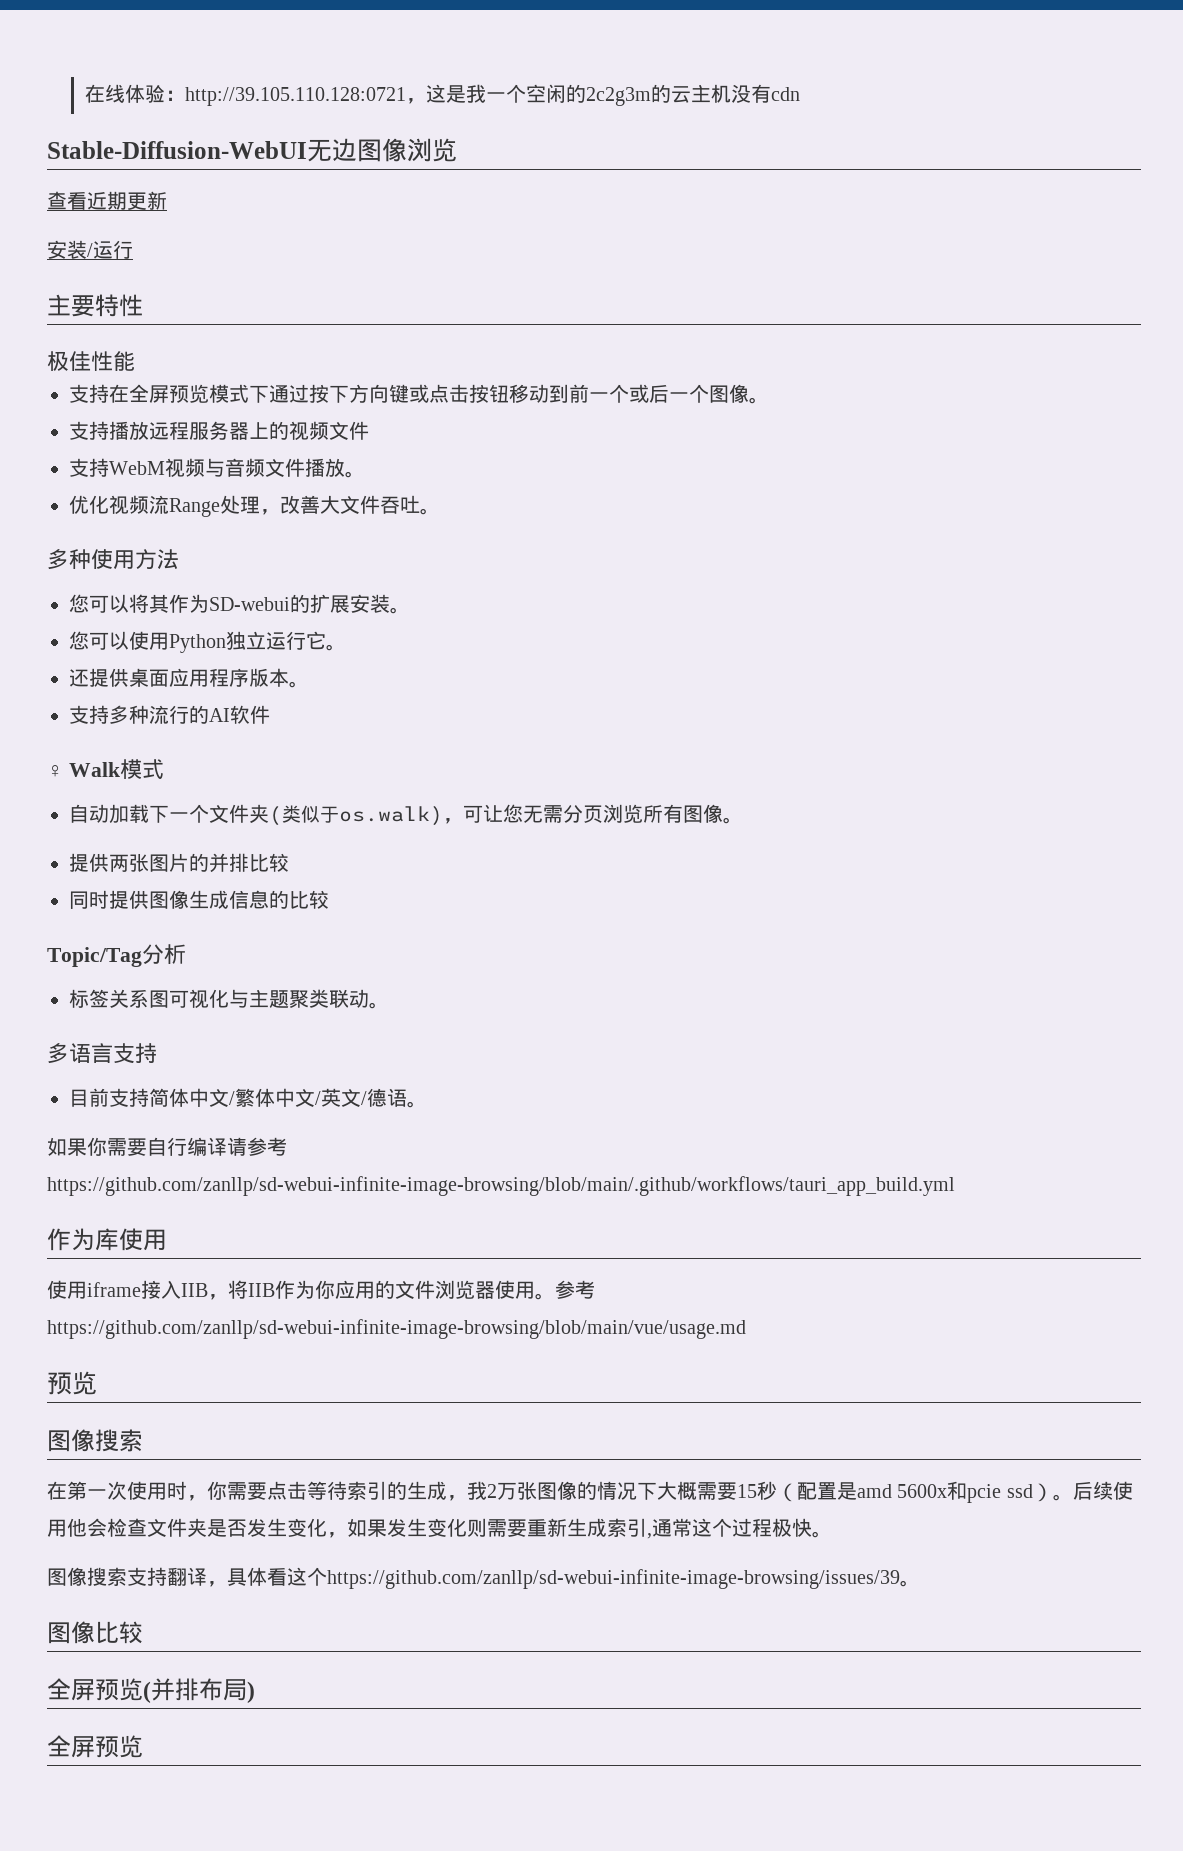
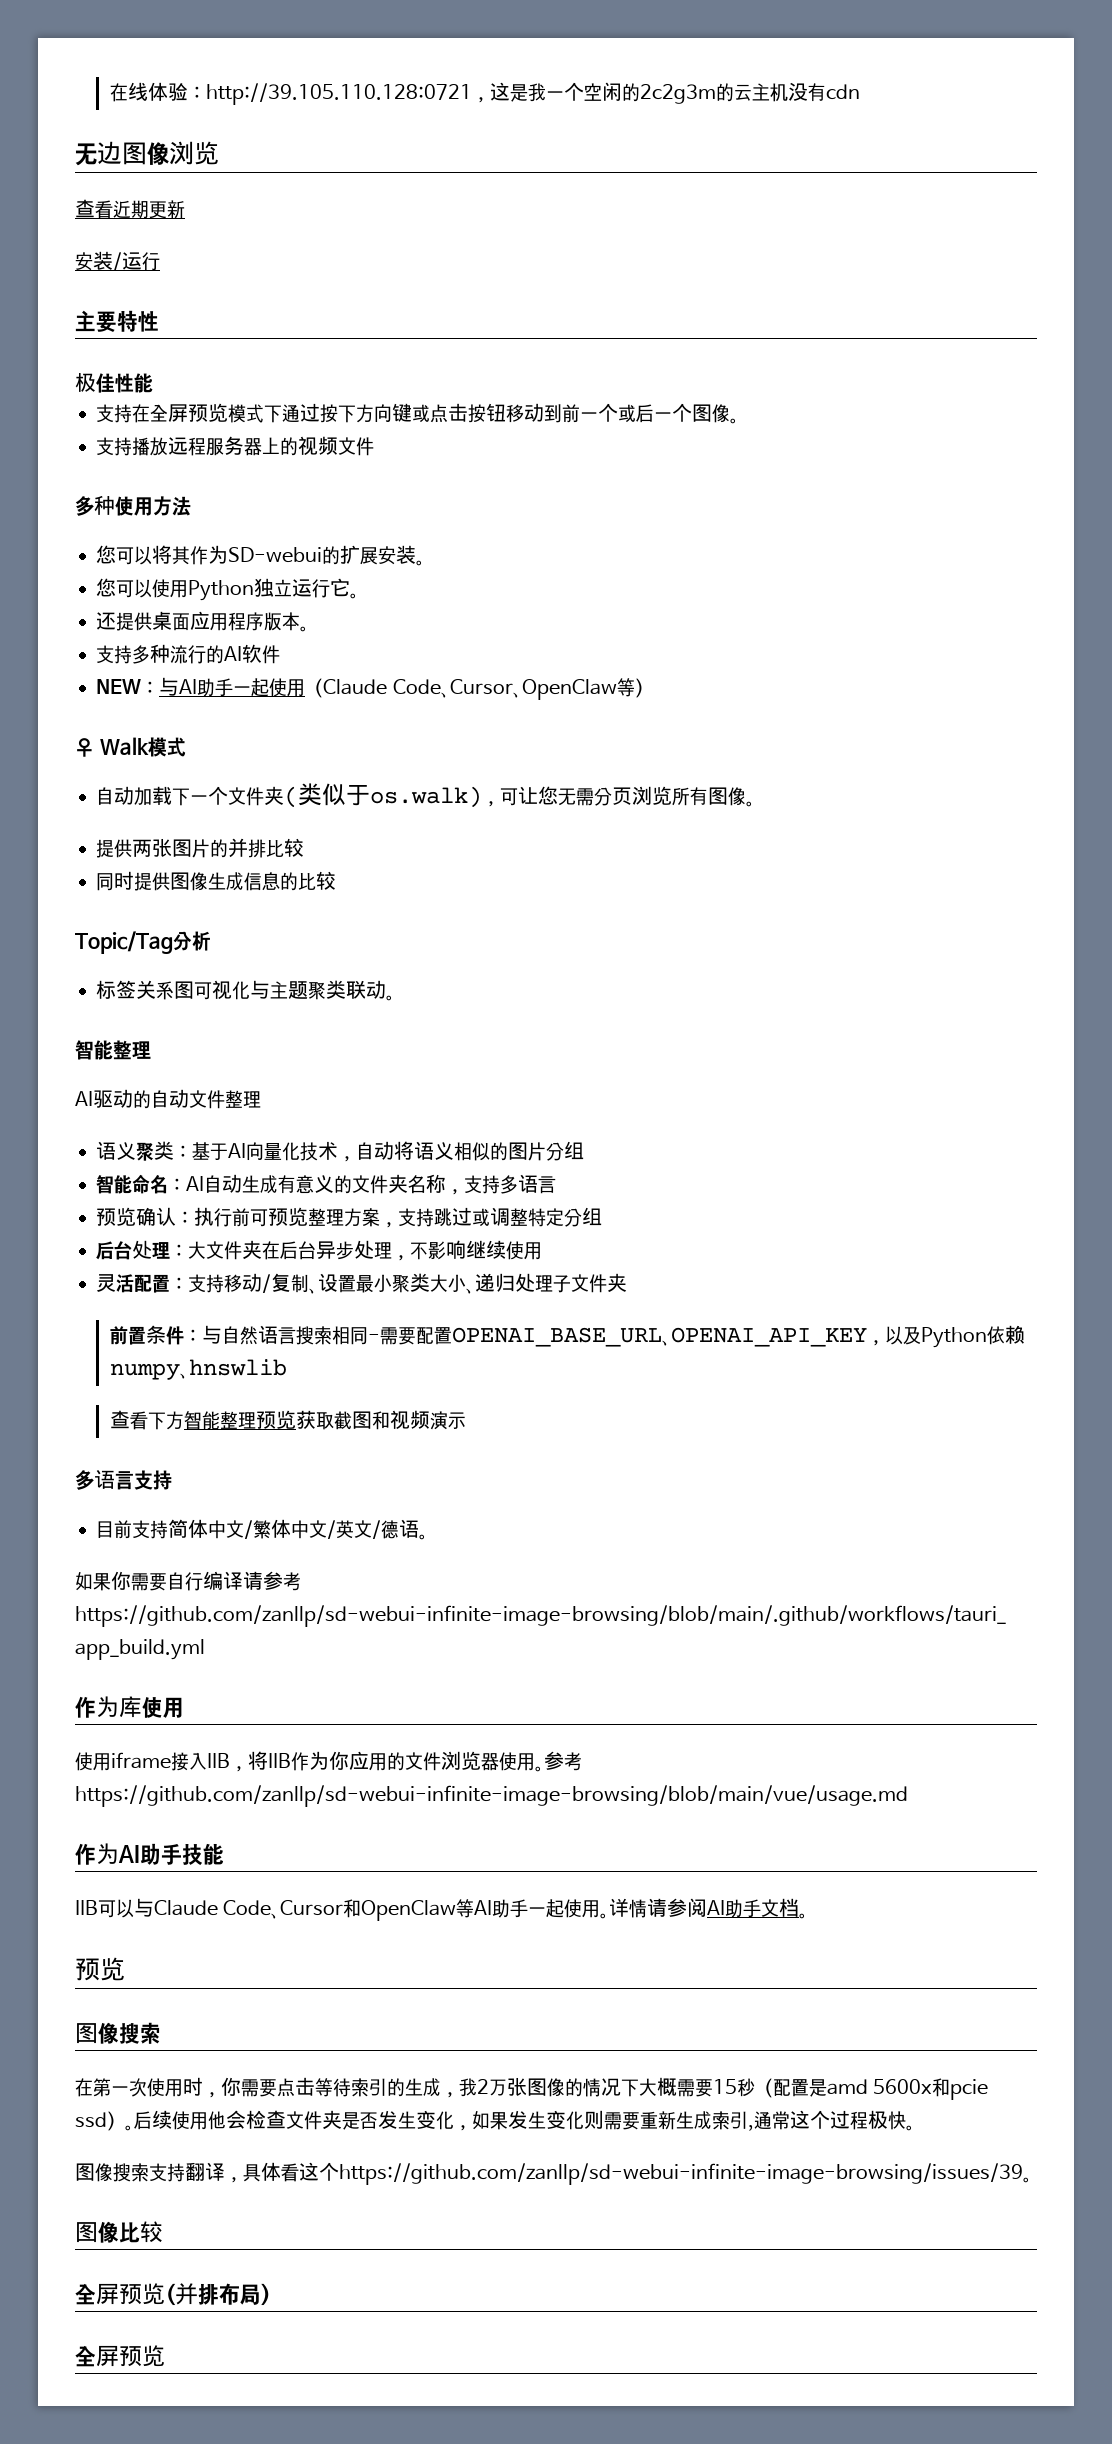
- Stable-Diffusion-WebUI无边图像浏览
+ 无边图像浏览
- 支持WebM视频与音频文件播放。
- 优化视频流Range处理，改善大文件吞吐。
+ NEW：与AI助手一起使用（Claude Code、Cursor、OpenClaw等）
  标签关系图可视化与主题聚类联动。
+ 智能整理
+ AI驱动的自动文件整理
+ 语义聚类：基于AI向量化技术，自动将语义相似的图片分组
+ 智能命名：AI自动生成有意义的文件夹名称，支持多语言
+ 预览确认：执行前可预览整理方案，支持跳过或调整特定分组
+ 后台处理：大文件夹在后台异步处理，不影响继续使用
+ 灵活配置：支持移动/复制、设置最小聚类大小、递归处理子文件夹
+ 前置条件：与自然语言搜索相同-需要配置OPENAI_BASE_URL、OPENAI_API_KEY，以及Python依赖numpy、hnswlib
+ 查看下方智能整理预览获取截图和视频演示
+ 作为AI助手技能
+ IIB可以与Claude Code、Cursor和OpenClaw等AI助手一起使用。详情请参阅AI助手文档。

